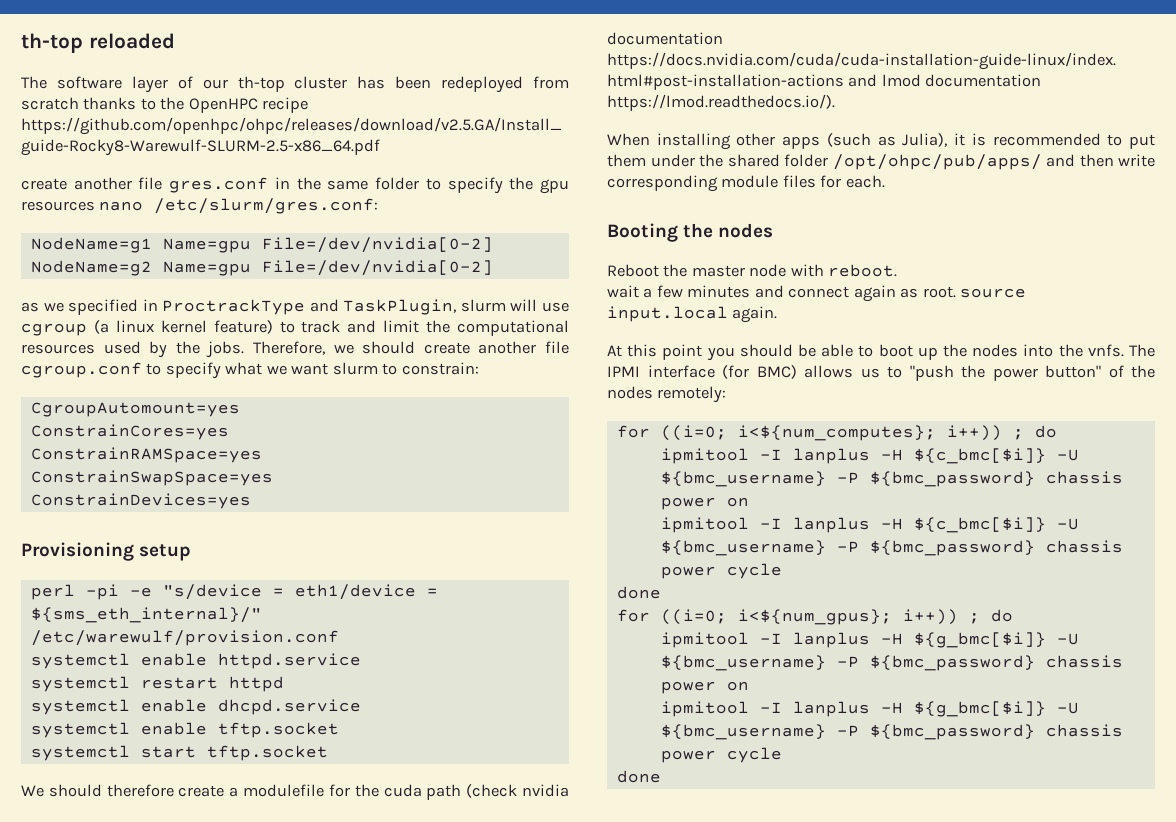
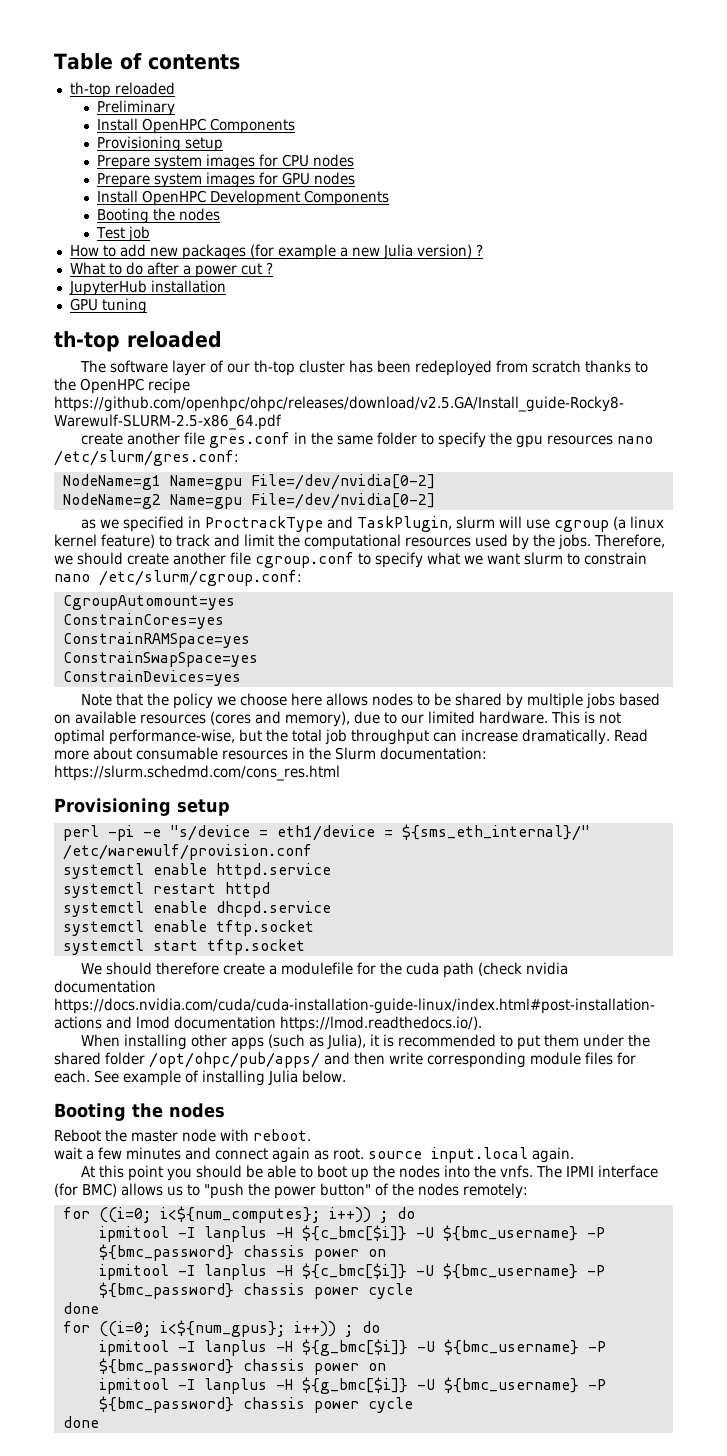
+ Table of contents
+ th-top reloaded
+ Preliminary
+ Install OpenHPC Components
+ Provisioning setup
+ Prepare system images for CPU nodes
+ Prepare system images for GPU nodes
+ Install OpenHPC Development Components
+ Booting the nodes
+ Test job
+ How to add new packages (for example a new Julia version) ?
+ What to do after a power cut ?
+ JupyterHub installation
+ GPU tuning
- Therefore, we should create another file cgroup.conf to specify what we want slurm to constrain:
+ Therefore, we should create another file cgroup.conf to specify what we want slurm to constrain nano /etc/slurm/cgroup.conf:
+ Note that the policy we choose here allows nodes to be shared by multiple jobs based on available resources (cores and memory), due to our limited hardware. This is not optimal performance-wise, but the total job throughput can increase dramatically. Read more about consumable resources in the Slurm documentation: https://slurm.schedmd.com/cons_res.html
+ See example of installing Julia below.

